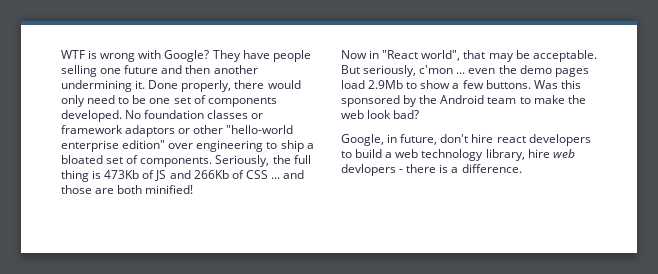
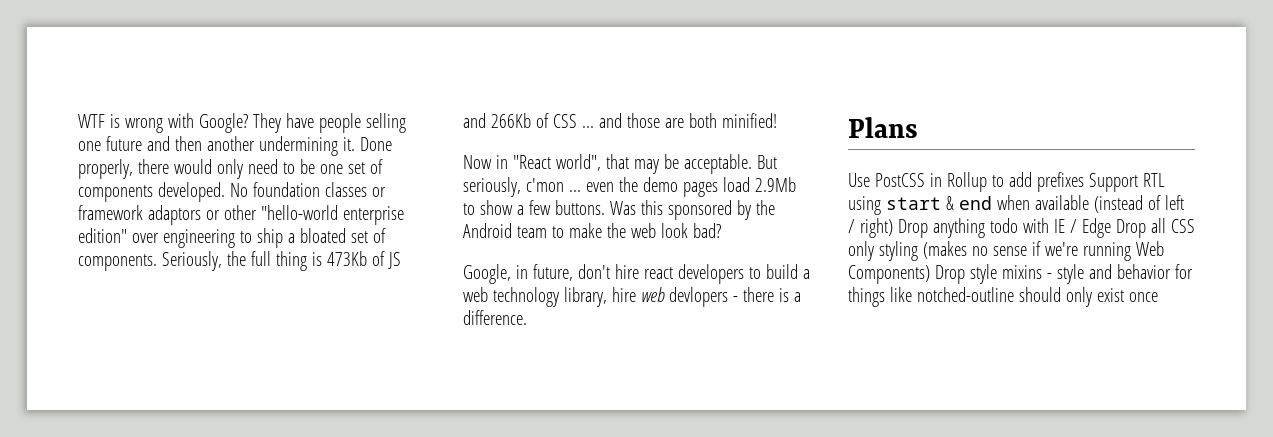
+ Plans
+ Use PostCSS in Rollup to add prefixes Support RTL using start & end when available (instead of left / right) Drop anything todo with IE / Edge Drop all CSS only styling (makes no sense if we're running Web Components) Drop style mixins - style and behavior for things like notched-outline should only exist once

